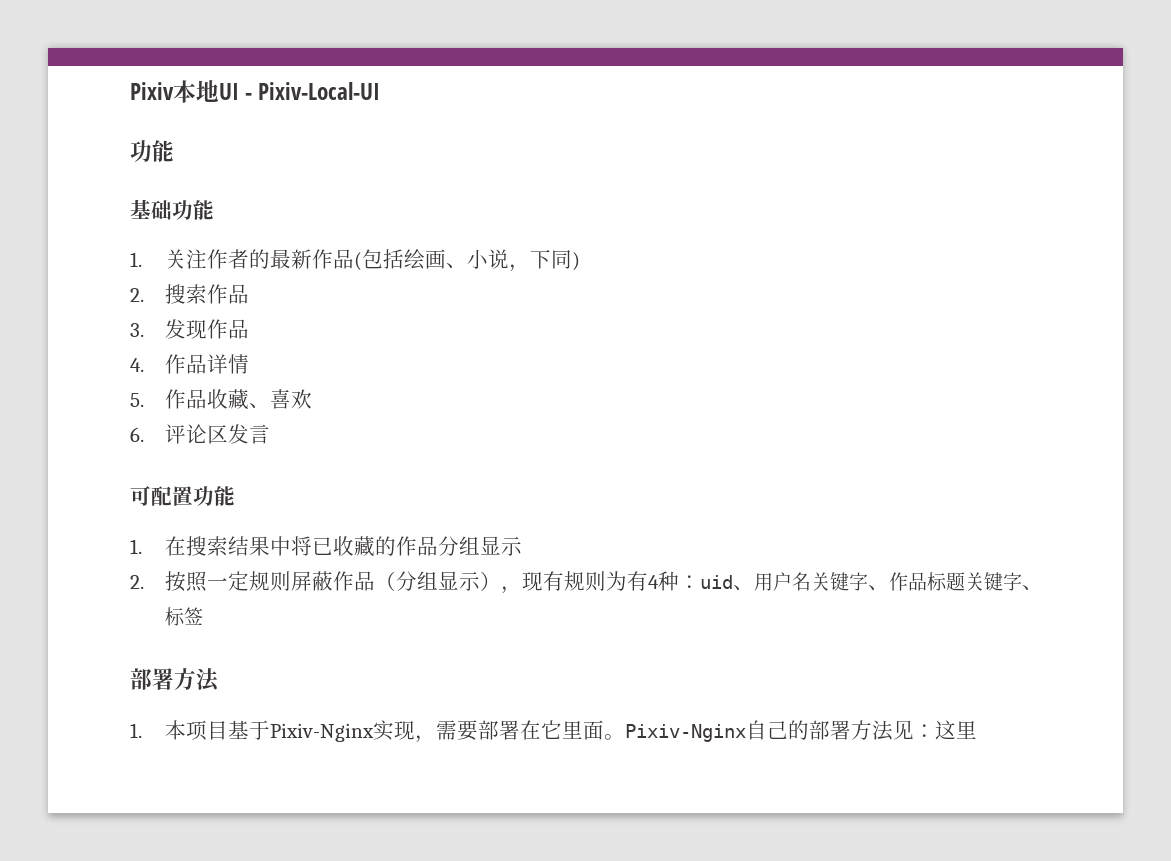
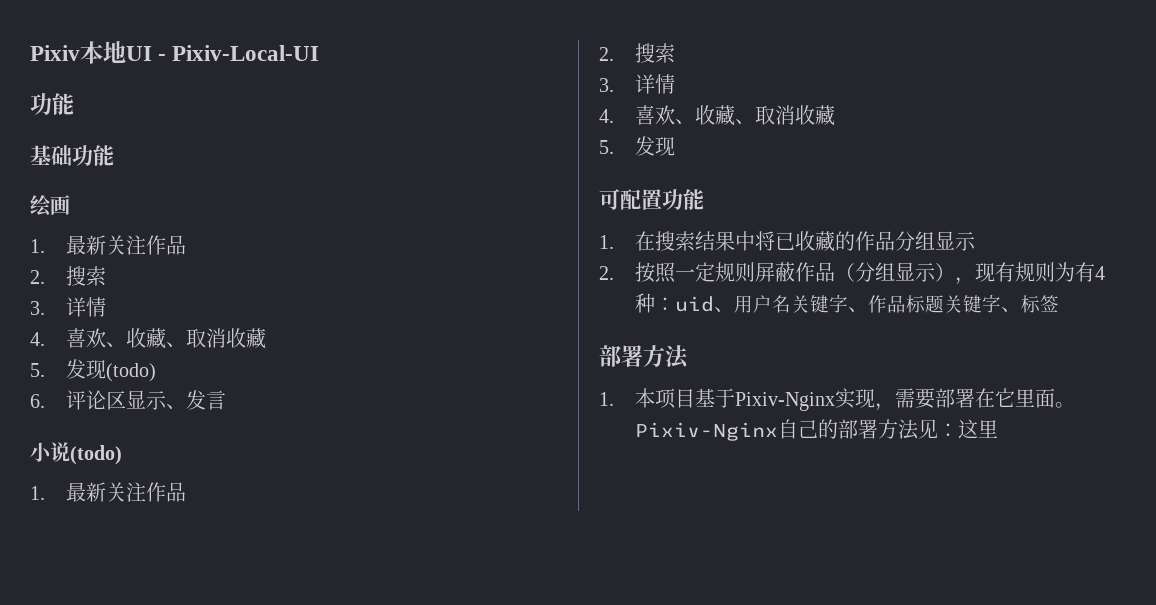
- 1.关注作者的最新作品(包括绘画、小说，下同)
- 2.搜索作品
- 3.发现作品
- 4.作品详情
- 5.作品收藏、喜欢
+ 绘画
+ 1.最新关注作品
+ 2.搜索
+ 3.详情
+ 4.喜欢、收藏、取消收藏
+ 5.发现(todo)
- 6.评论区发言
+ 6.评论区显示、发言
+ 小说(todo)
+ 1.最新关注作品
+ 2.搜索
+ 3.详情
+ 4.喜欢、收藏、取消收藏
+ 5.发现

